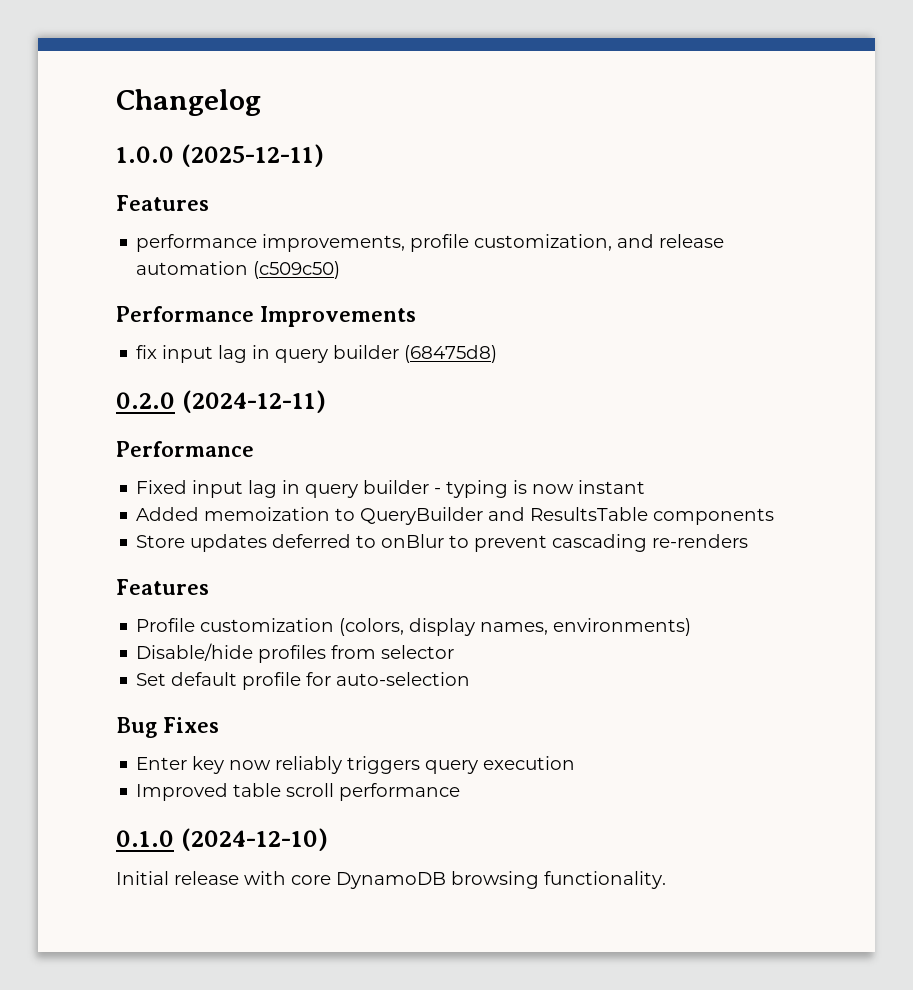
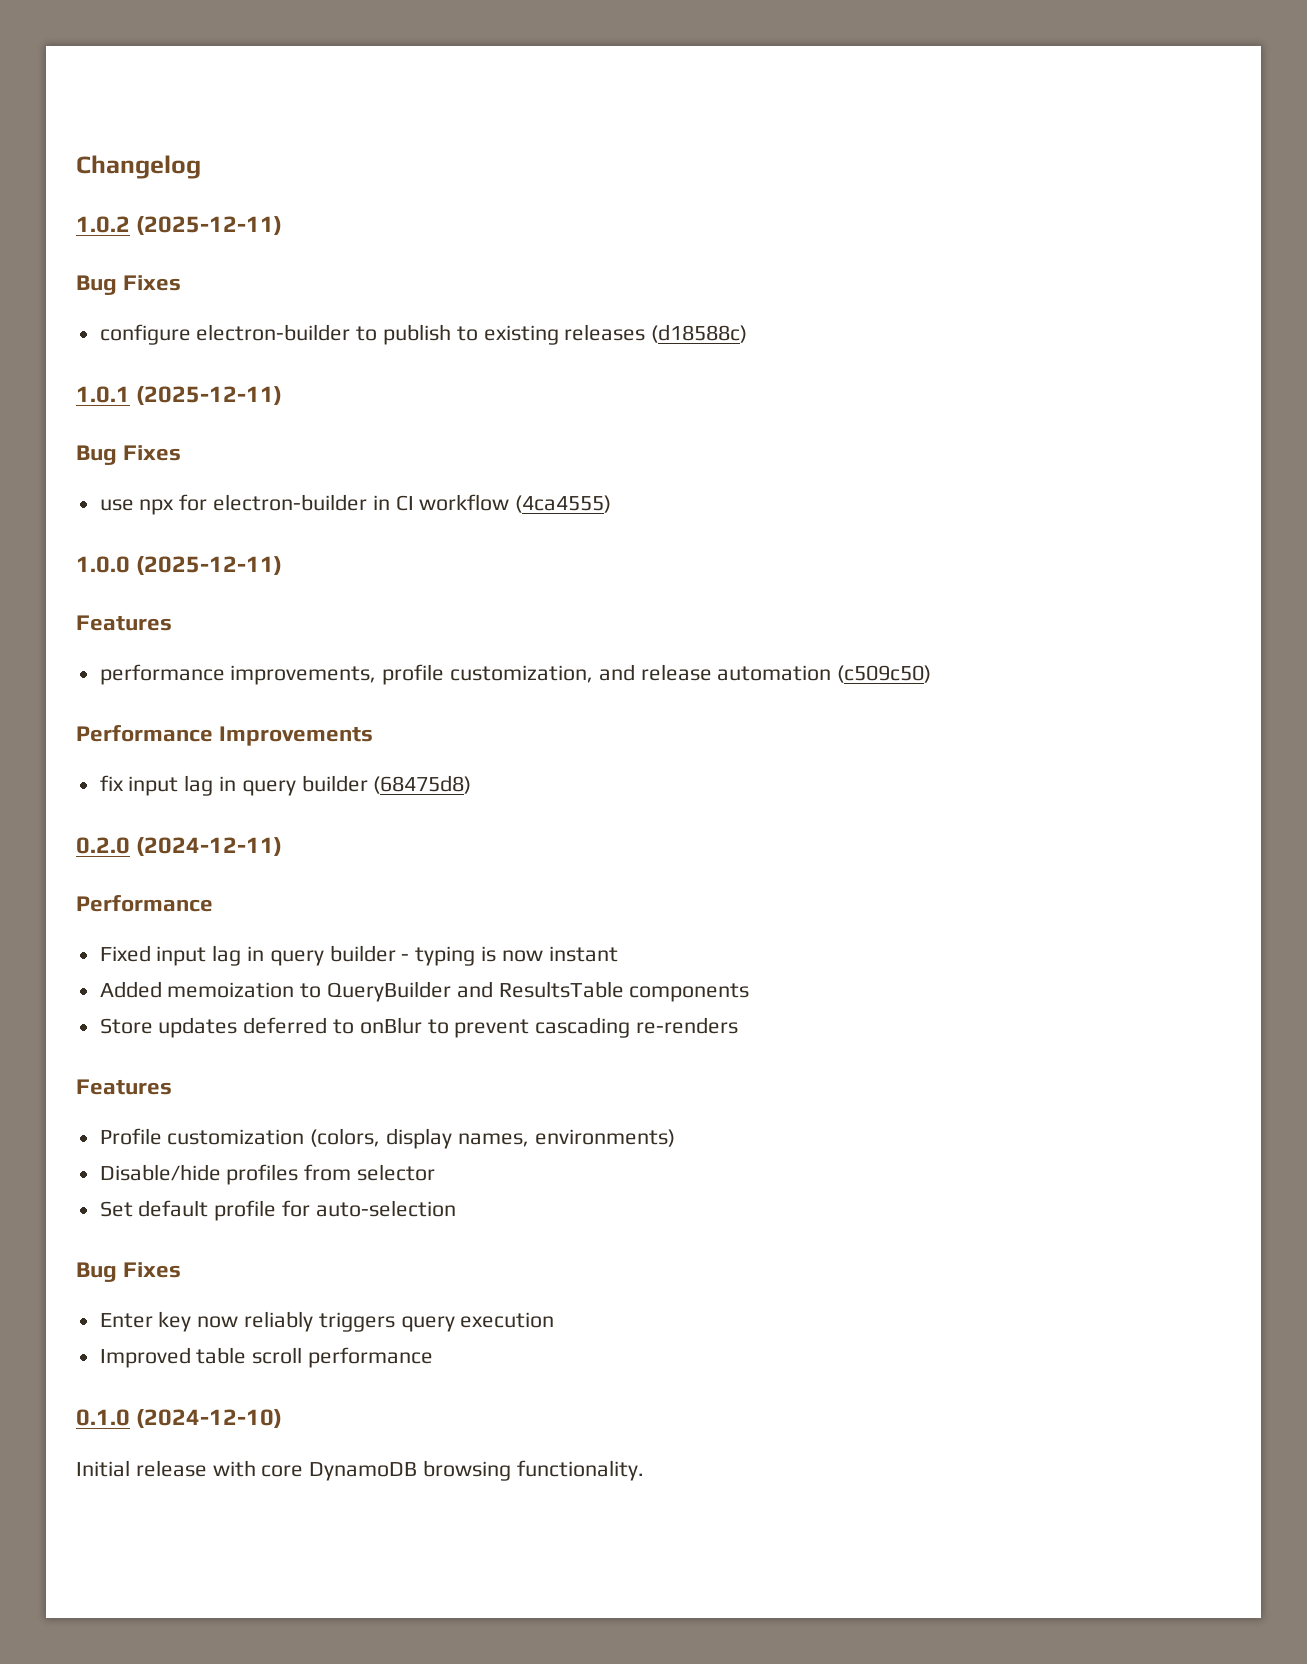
+ 1.0.2 (2025-12-11)
+ Bug Fixes
+ configure electron-builder to publish to existing releases (d18588c)
+ 1.0.1 (2025-12-11)
+ Bug Fixes
+ use npx for electron-builder in CI workflow (4ca4555)

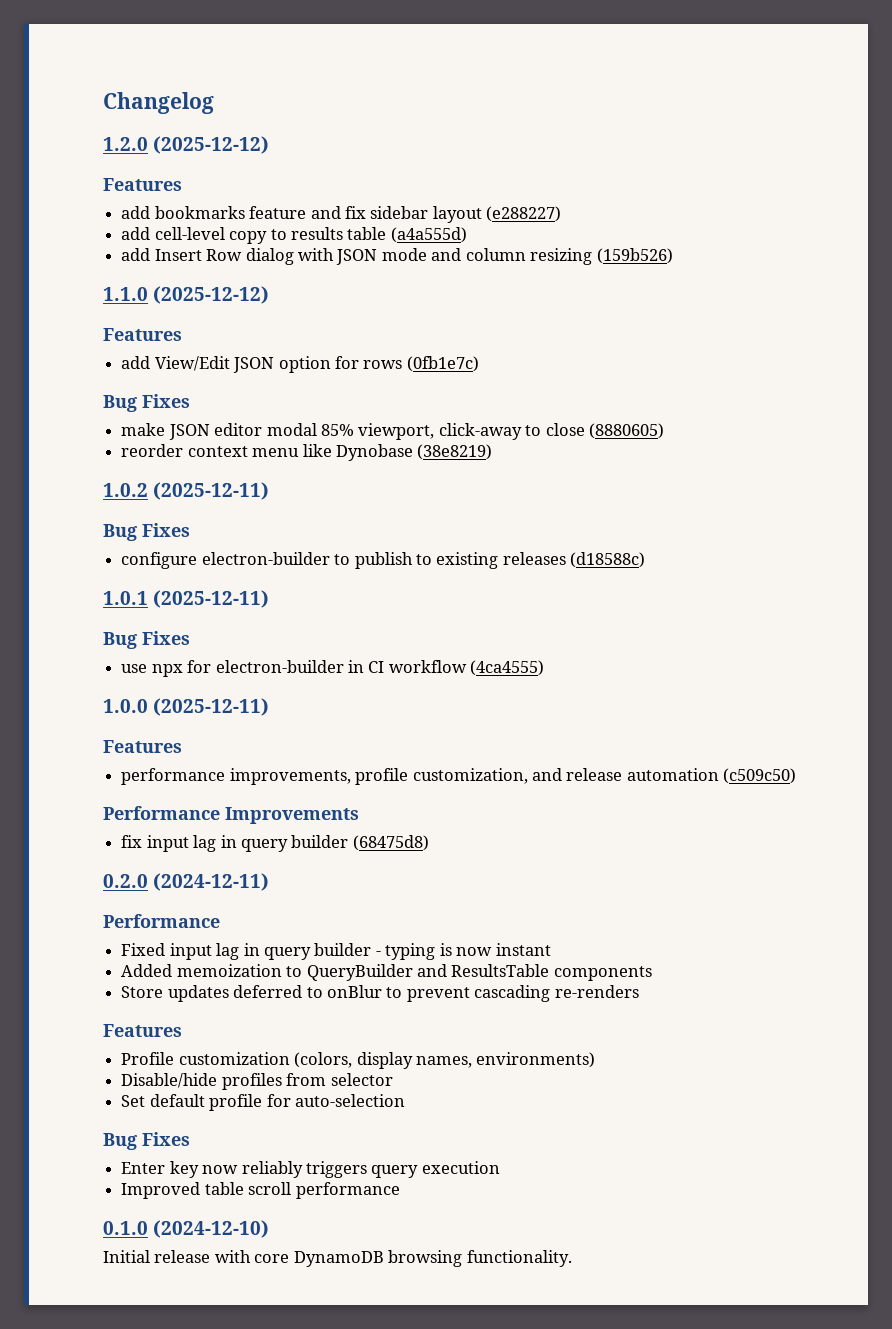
+ 1.2.0 (2025-12-12)
+ Features
+ add bookmarks feature and fix sidebar layout (e288227)
+ add cell-level copy to results table (a4a555d)
+ add Insert Row dialog with JSON mode and column resizing (159b526)
+ 1.1.0 (2025-12-12)
+ Features
+ add View/Edit JSON option for rows (0fb1e7c)
+ Bug Fixes
+ make JSON editor modal 85% viewport, click-away to close (8880605)
+ reorder context menu like Dynobase (38e8219)

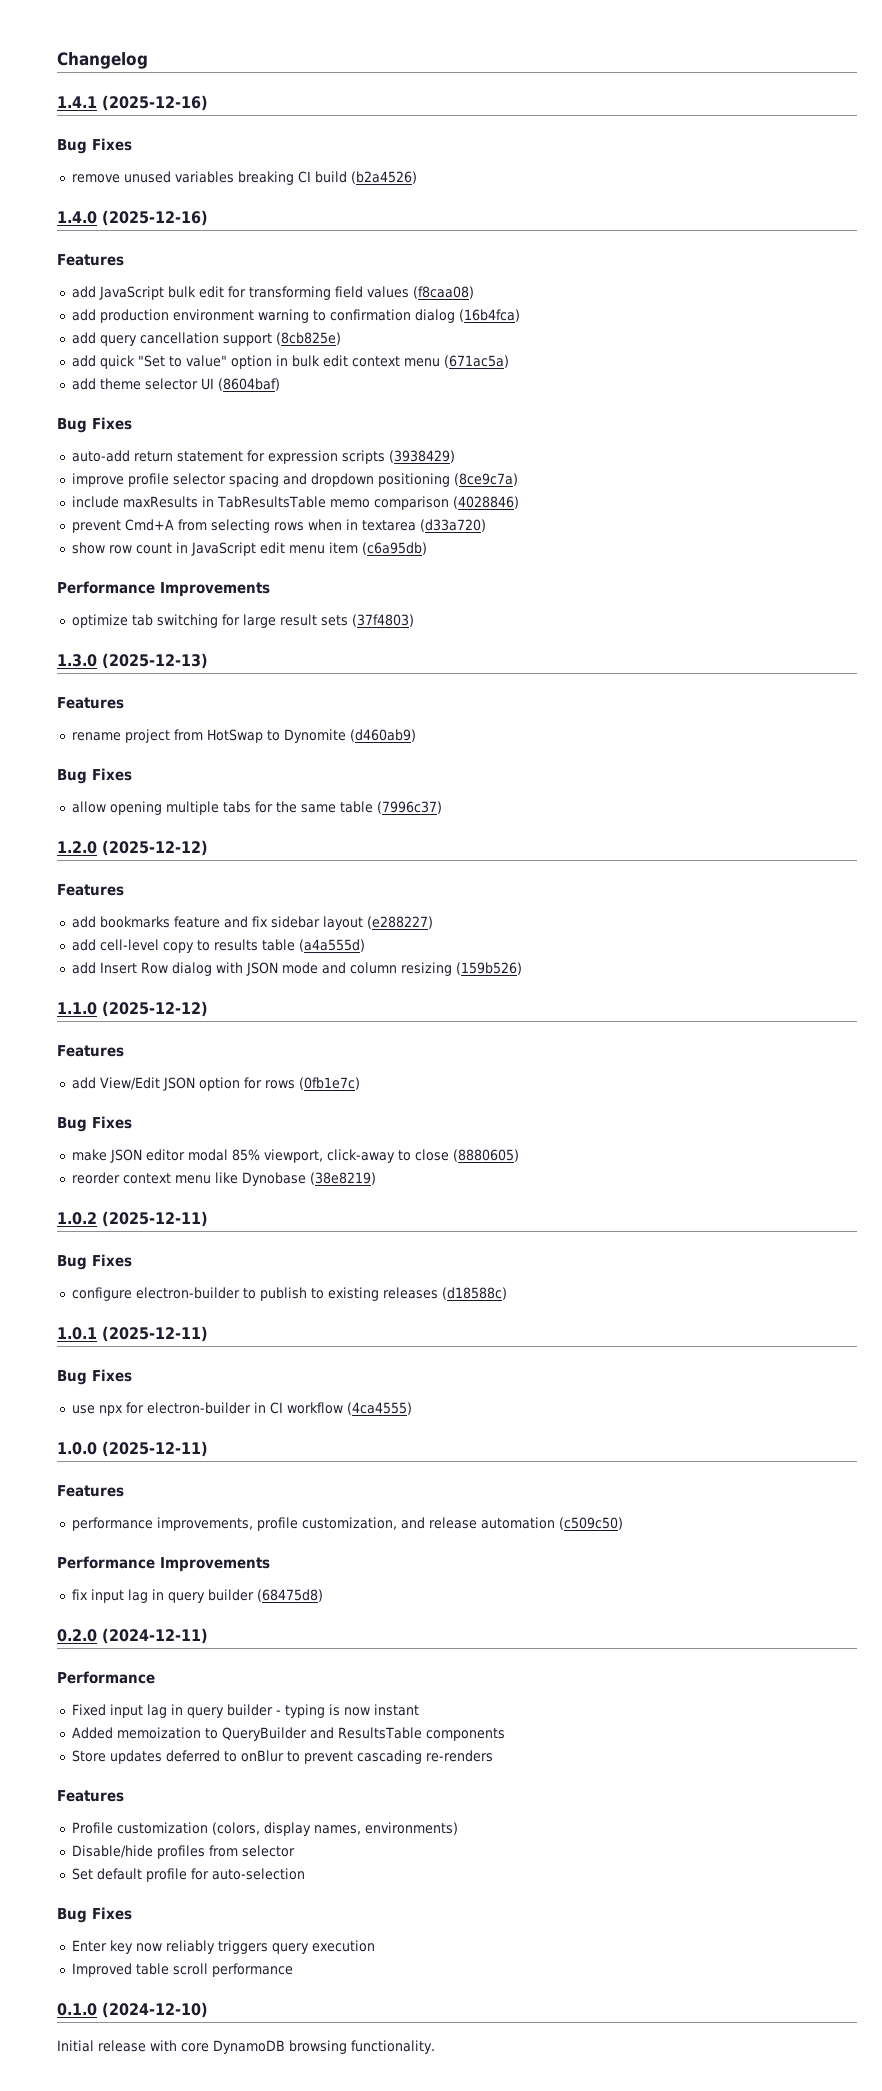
+ 1.4.1 (2025-12-16)
+ Bug Fixes
+ remove unused variables breaking CI build (b2a4526)
+ 1.4.0 (2025-12-16)
+ Features
+ add JavaScript bulk edit for transforming field values (f8caa08)
+ add production environment warning to confirmation dialog (16b4fca)
+ add query cancellation support (8cb825e)
+ add quick "Set to value" option in bulk edit context menu (671ac5a)
+ add theme selector UI (8604baf)
+ Bug Fixes
+ auto-add return statement for expression scripts (3938429)
+ improve profile selector spacing and dropdown positioning (8ce9c7a)
+ include maxResults in TabResultsTable memo comparison (4028846)
+ prevent Cmd+A from selecting rows when in textarea (d33a720)
+ show row count in JavaScript edit menu item (c6a95db)
+ Performance Improvements
+ optimize tab switching for large result sets (37f4803)
+ 1.3.0 (2025-12-13)
+ Features
+ rename project from HotSwap to Dynomite (d460ab9)
+ Bug Fixes
+ allow opening multiple tabs for the same table (7996c37)

